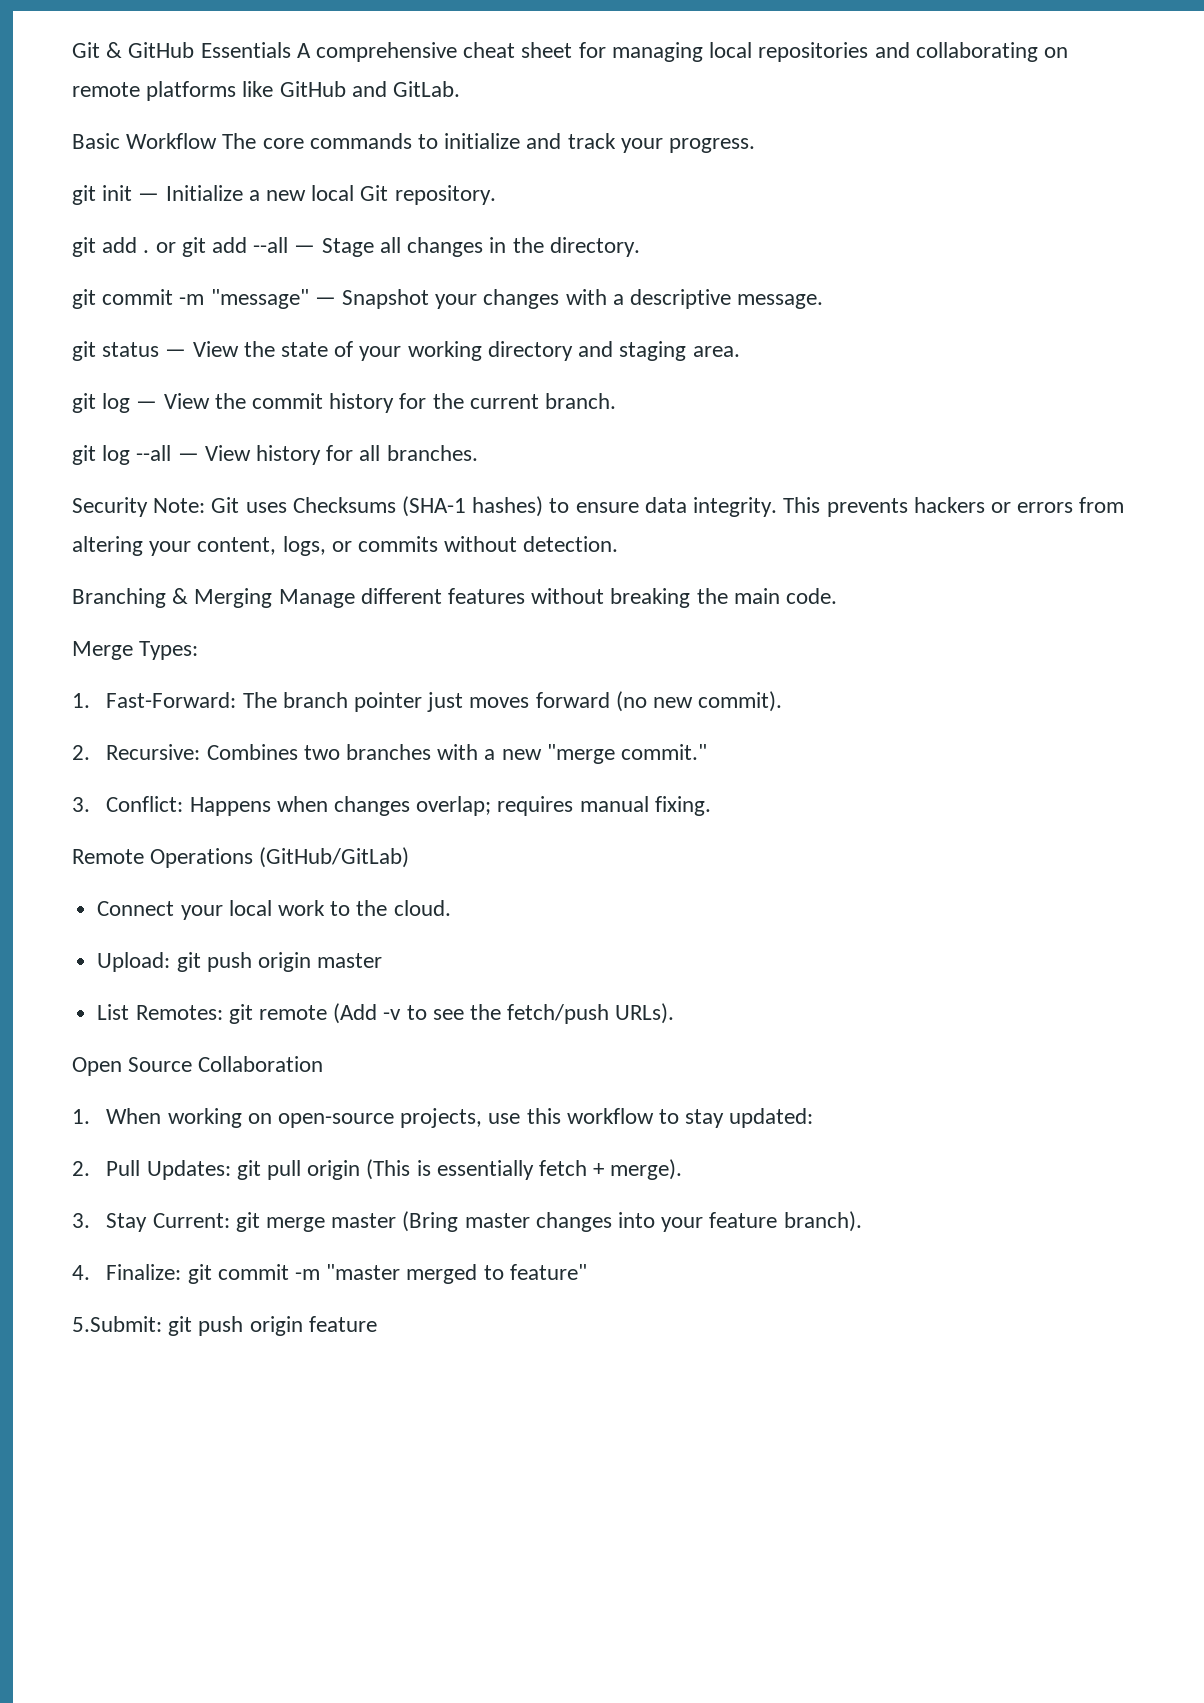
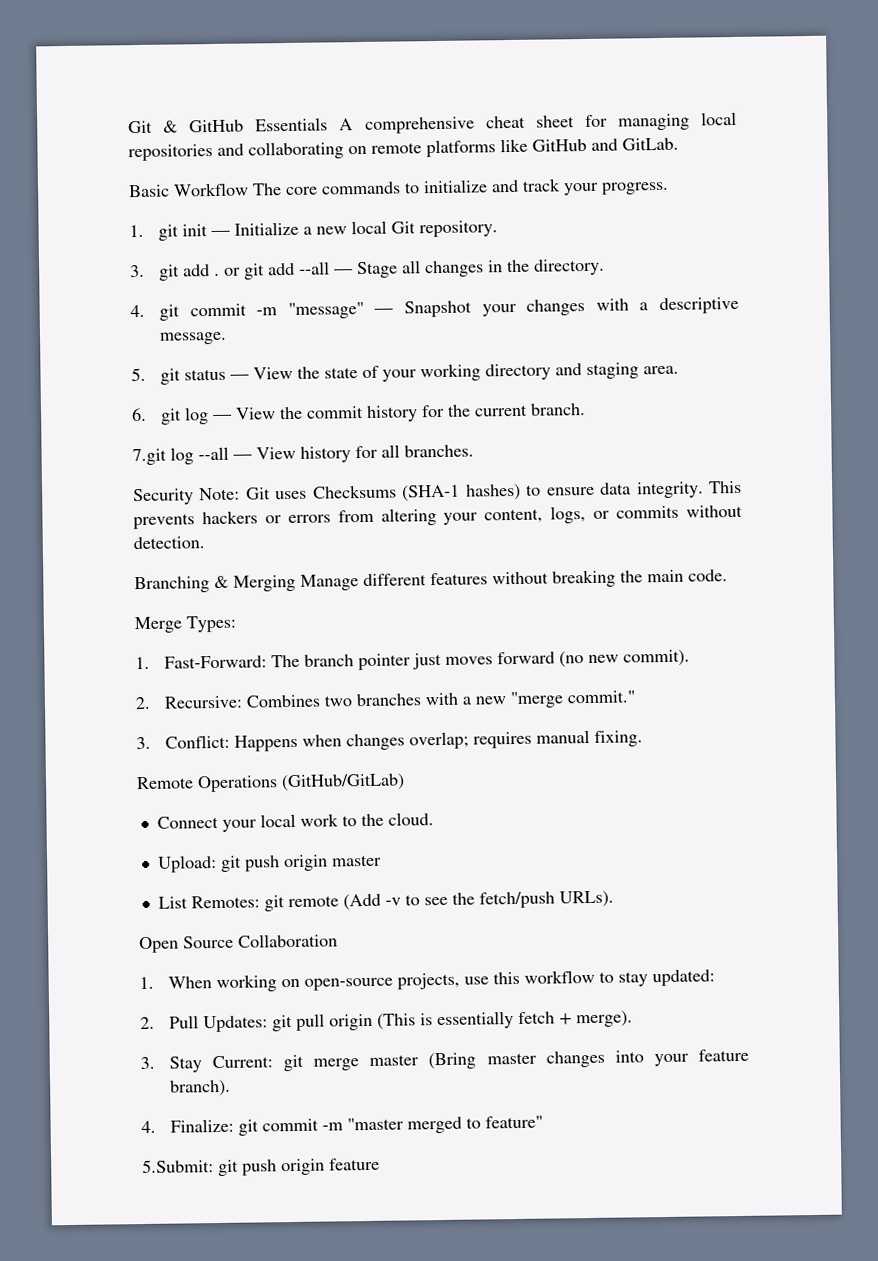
- git init — Initialize a new local Git repository.
+ 1. git init — Initialize a new local Git repository.
- git add . or git add --all — Stage all changes in the directory.
+ 3. git add . or git add --all — Stage all changes in the directory.
- git commit -m "message" — Snapshot your changes with a descriptive message.
+ 4. git commit -m "message" — Snapshot your changes with a descriptive message.
- git status — View the state of your working directory and staging area.
+ 5. git status — View the state of your working directory and staging area.
- git log — View the commit history for the current branch.
+ 6. git log — View the commit history for the current branch.
- git log --all — View history for all branches.
+ 7.git log --all — View history for all branches.

